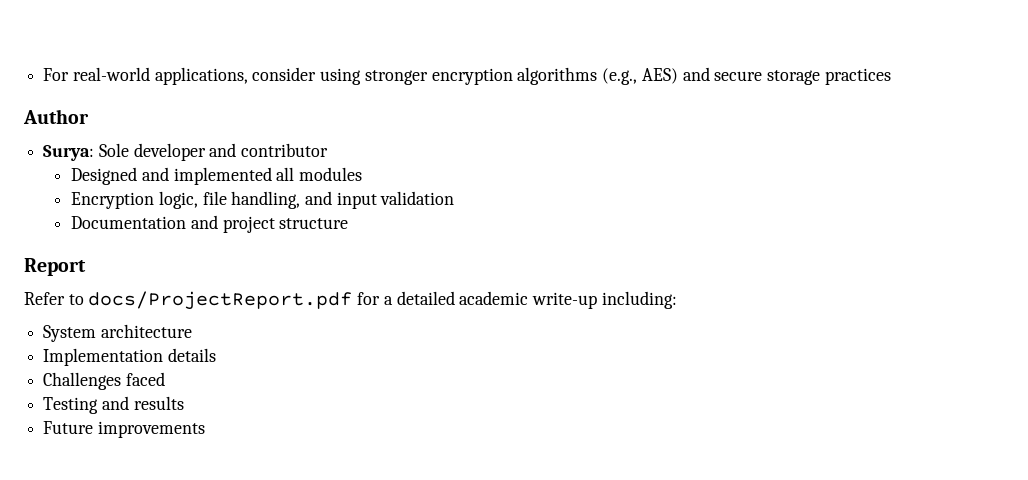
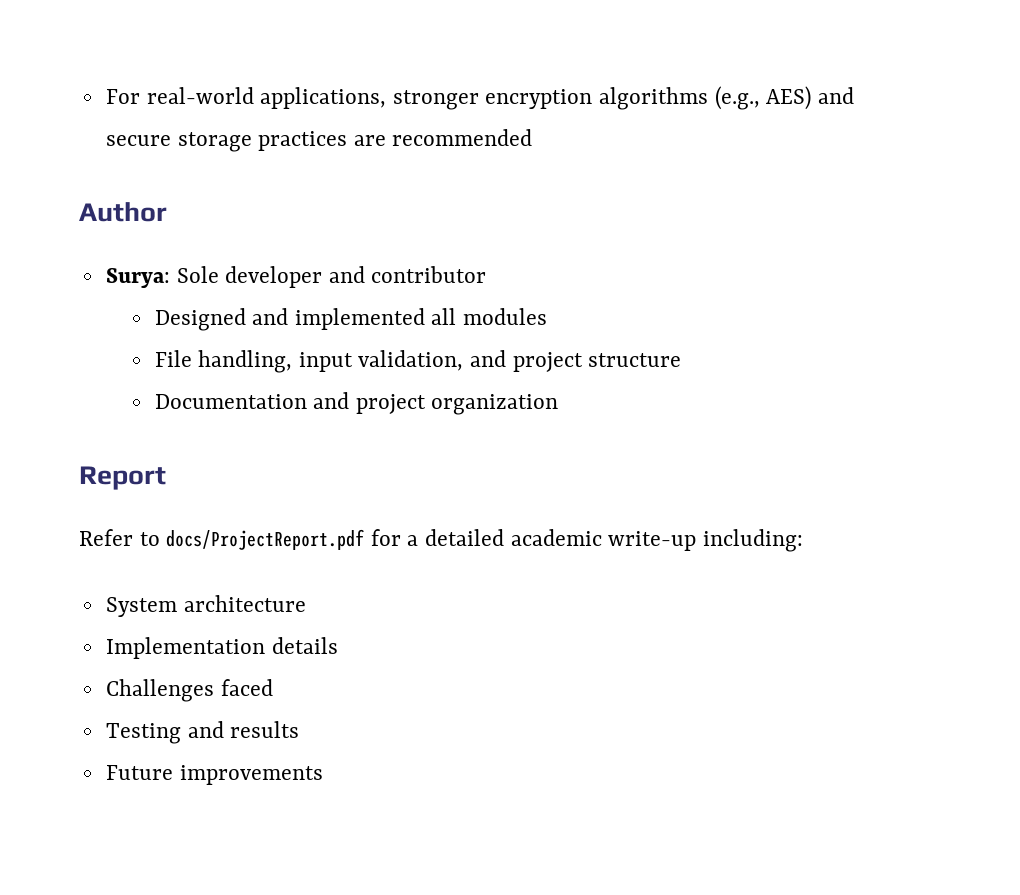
- For real-world applications, consider using stronger encryption algorithms (e.g., AES) and secure storage practices
+ For real-world applications, stronger encryption algorithms (e.g., AES) and secure storage practices are recommended
- Encryption logic, file handling, and input validation
+ File handling, input validation, and project structure
- Documentation and project structure
+ Documentation and project organization

